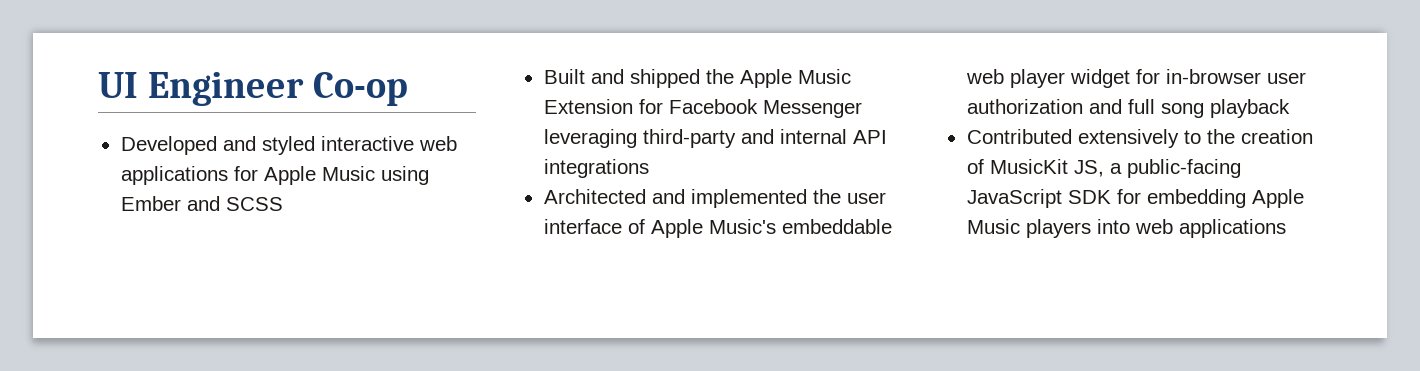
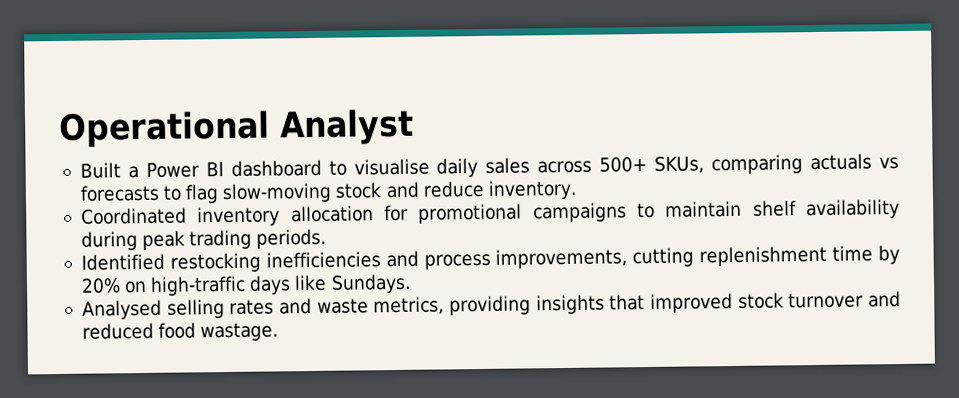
- UI Engineer Co-op
- Developed and styled interactive web applications for Apple Music using Ember and SCSS
- Built and shipped the Apple Music Extension for Facebook Messenger leveraging third-party and internal API integrations
- Architected and implemented the user interface of Apple Music's embeddable web player widget for in-browser user authorization and full song playback
- Contributed extensively to the creation of MusicKit JS, a public-facing JavaScript SDK for embedding Apple Music players into web applications
+ Operational Analyst
+ Built a Power BI dashboard to visualise daily sales across 500+ SKUs, comparing actuals vs forecasts to flag slow-moving stock and reduce inventory.
+ Coordinated inventory allocation for promotional campaigns to maintain shelf availability during peak trading periods.
+ Identified restocking inefficiencies and process improvements, cutting replenishment time by 20% on high-traffic days like Sundays.
+ Analysed selling rates and waste metrics, providing insights that improved stock turnover and reduced food wastage.

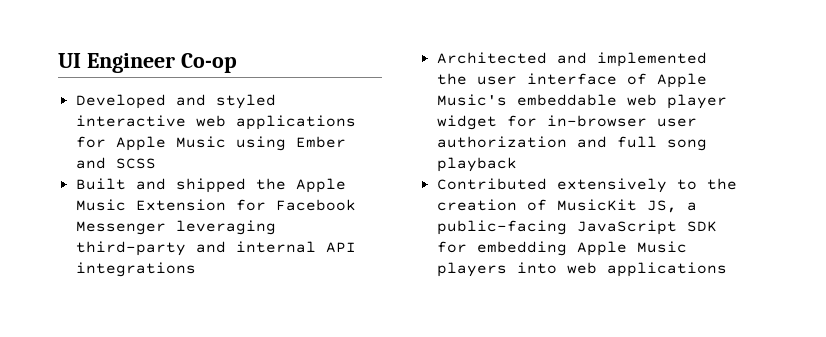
- Operational Analyst
- Built a Power BI dashboard to visualise daily sales across 500+ SKUs, comparing actuals vs forecasts to flag slow-moving stock and reduce inventory.
- Coordinated inventory allocation for promotional campaigns to maintain shelf availability during peak trading periods.
- Identified restocking inefficiencies and process improvements, cutting replenishment time by 20% on high-traffic days like Sundays.
- Analysed selling rates and waste metrics, providing insights that improved stock turnover and reduced food wastage.
+ UI Engineer Co-op
+ Developed and styled interactive web applications for Apple Music using Ember and SCSS
+ Built and shipped the Apple Music Extension for Facebook Messenger leveraging third-party and internal API integrations
+ Architected and implemented the user interface of Apple Music's embeddable web player widget for in-browser user authorization and full song playback
+ Contributed extensively to the creation of MusicKit JS, a public-facing JavaScript SDK for embedding Apple Music players into web applications

